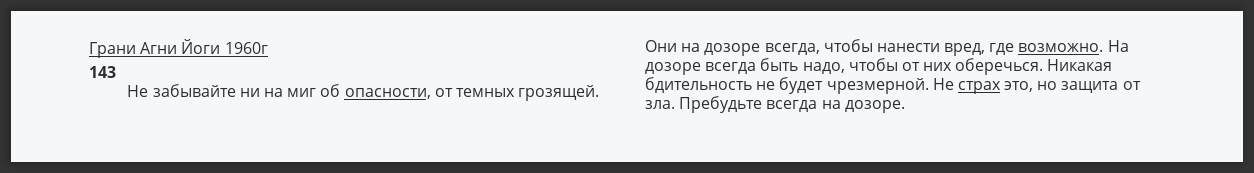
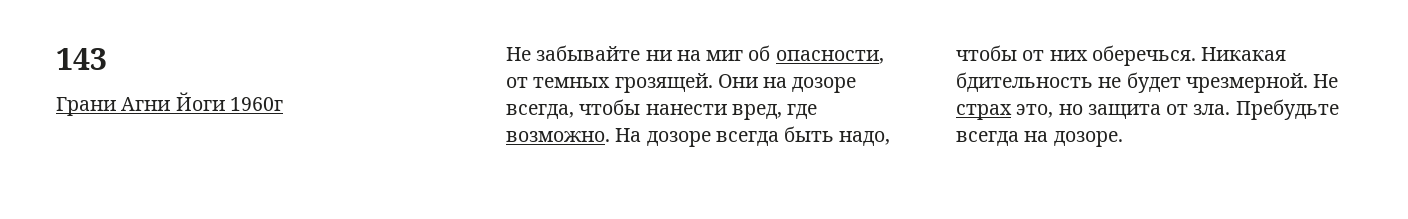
+ 143
- 143

